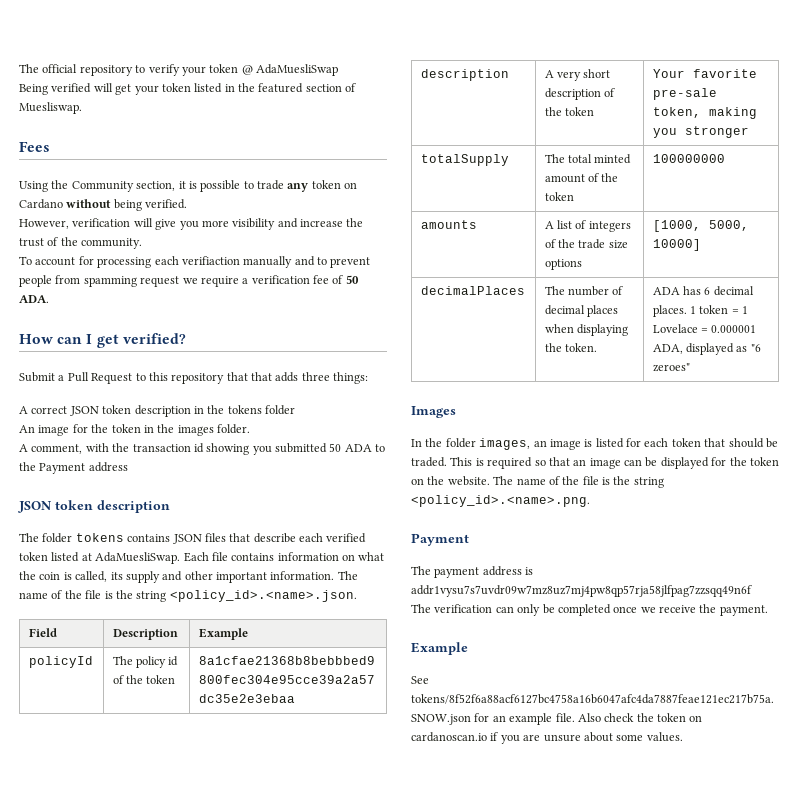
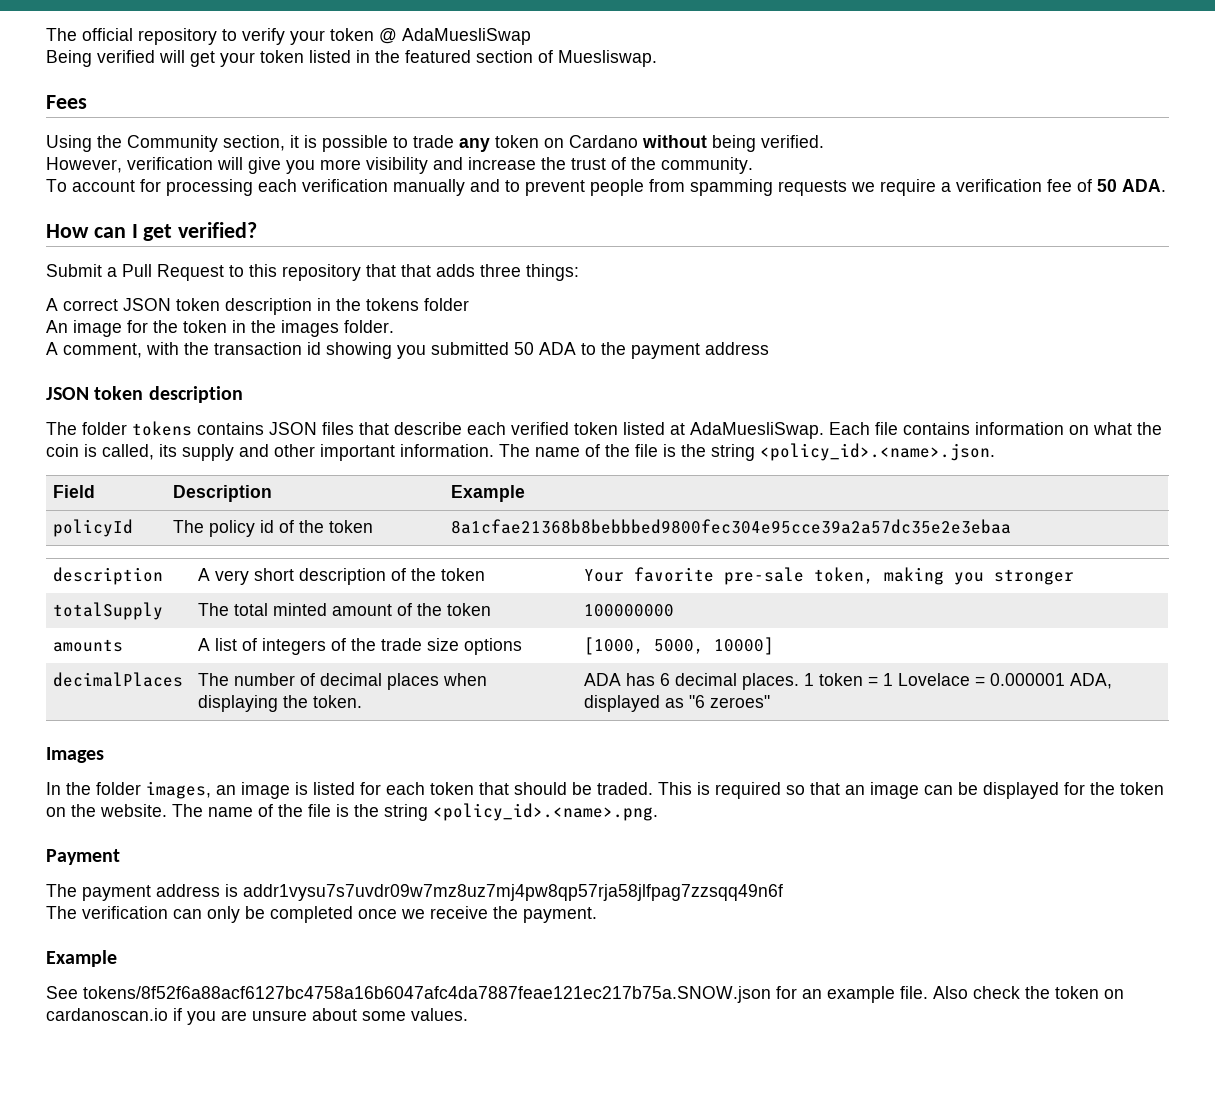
- To account for processing each verifiaction manually and to prevent people from spamming request we require a verification fee of 50 ADA.
+ To account for processing each verification manually and to prevent people from spamming requests we require a verification fee of 50 ADA.
- A comment, with the transaction id showing you submitted 50 ADA to the Payment address
+ A comment, with the transaction id showing you submitted 50 ADA to the payment address

